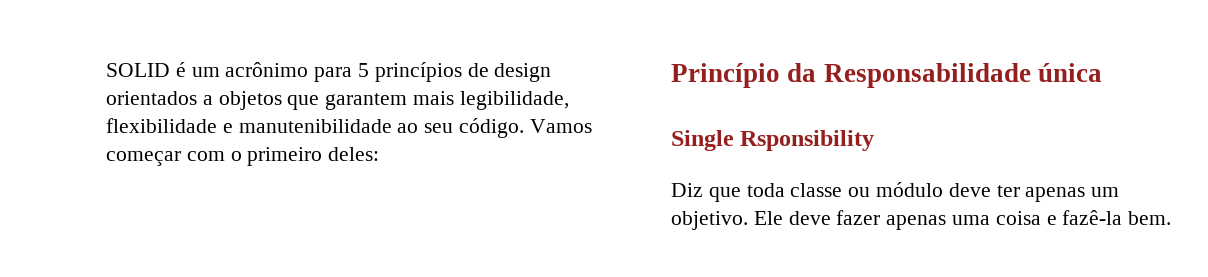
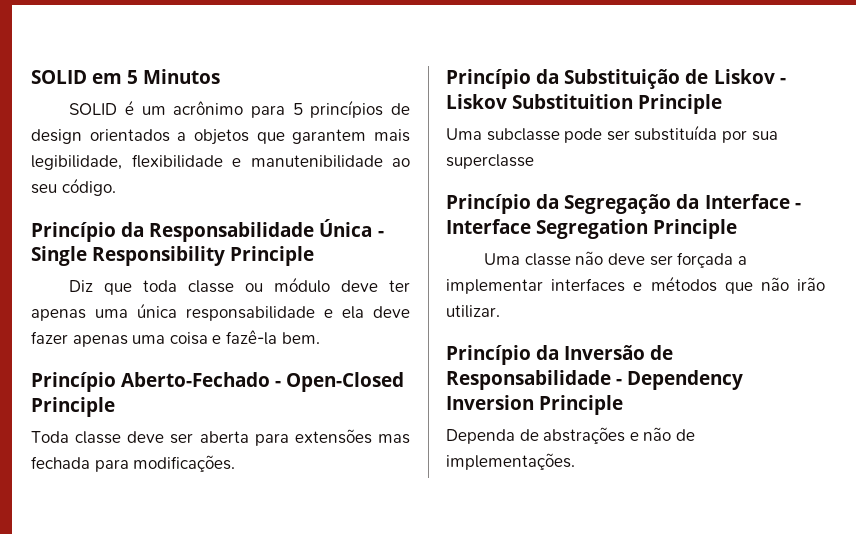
- SOLID é um acrônimo para 5 princípios de design orientados a objetos que garantem mais legibilidade, flexibilidade e manutenibilidade ao seu código. Vamos começar com o primeiro deles:
- Princípio da Responsabilidade única
- Single Rsponsibility
+ SOLID em 5 Minutos
+ SOLID é um acrônimo para 5 princípios de design orientados a objetos que garantem mais legibilidade, flexibilidade e manutenibilidade ao seu código.
+ Princípio da Responsabilidade Única - Single Responsibility Principle
- Diz que toda classe ou módulo deve ter apenas um objetivo. Ele deve fazer apenas uma coisa e fazê-la bem.
+ Diz que toda classe ou módulo deve ter apenas uma única responsabilidade e ela deve fazer apenas uma coisa e fazê-la bem.
+ Princípio Aberto-Fechado - Open-Closed Principle
+ Toda classe deve ser aberta para extensões mas fechada para modificações.
+ Princípio da Substituição de Liskov - Liskov Substituition Principle
+ Uma subclasse pode ser substituída por sua superclasse
+ Princípio da Segregação da Interface - Interface Segregation Principle
+ Uma classe não deve ser forçada a implementar interfaces e métodos que não irão utilizar.
+ Princípio da Inversão de Responsabilidade - Dependency Inversion Principle
+ Dependa de abstrações e não de implementações.

